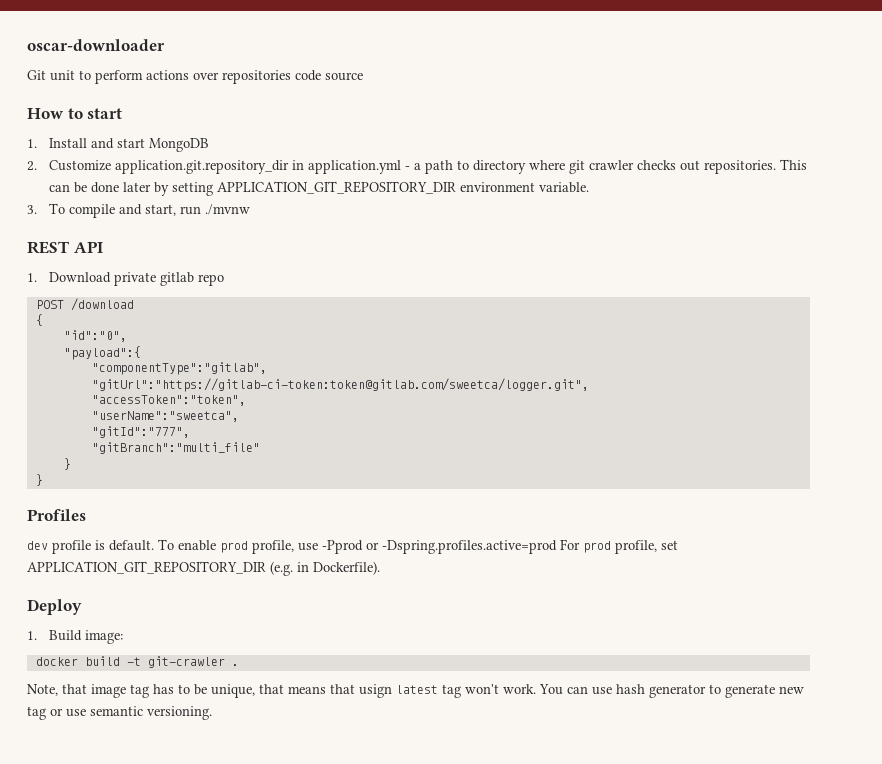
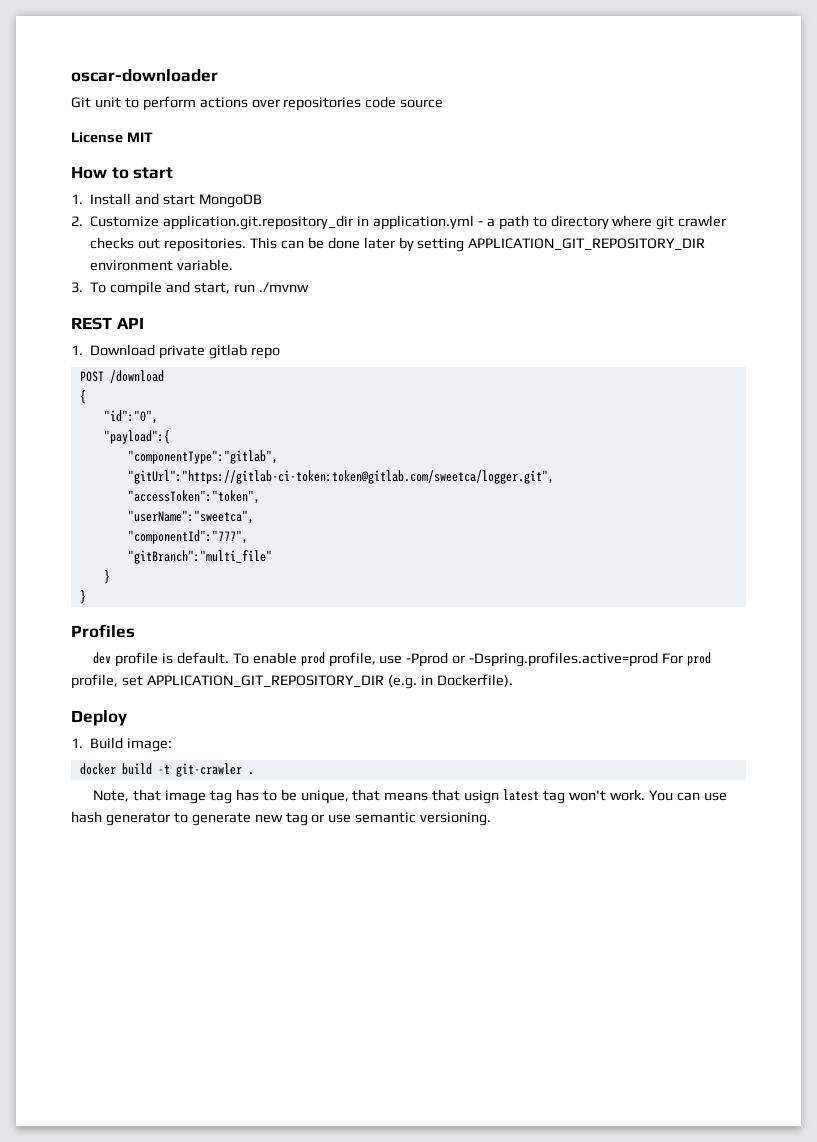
+ License MIT
- "gitId":"777",
+ "componentId":"777",

